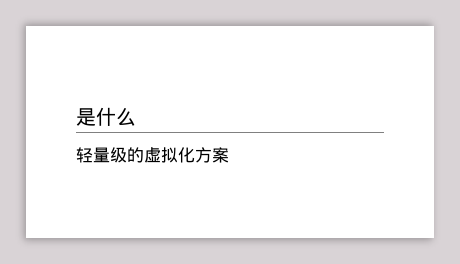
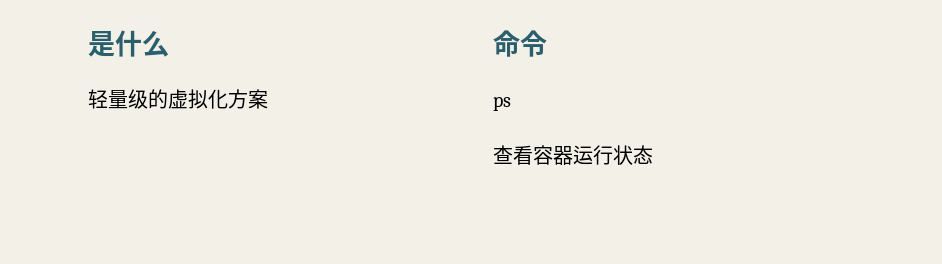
+ 命令
+ ps
+ 查看容器运行状态

